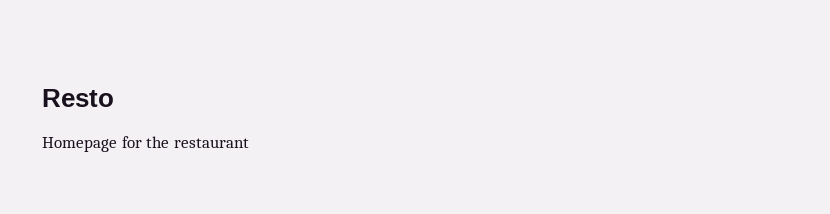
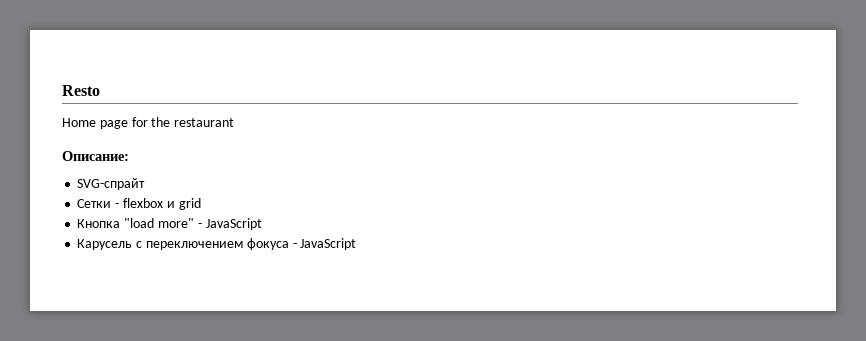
- Homepage for the restaurant
+ Home page for the restaurant
+ Описание:
+ SVG-спрайт
+ Сетки - flexbox и grid
+ Кнопка "load more" - JavaScript
+ Карусель с переключением фокуса - JavaScript

